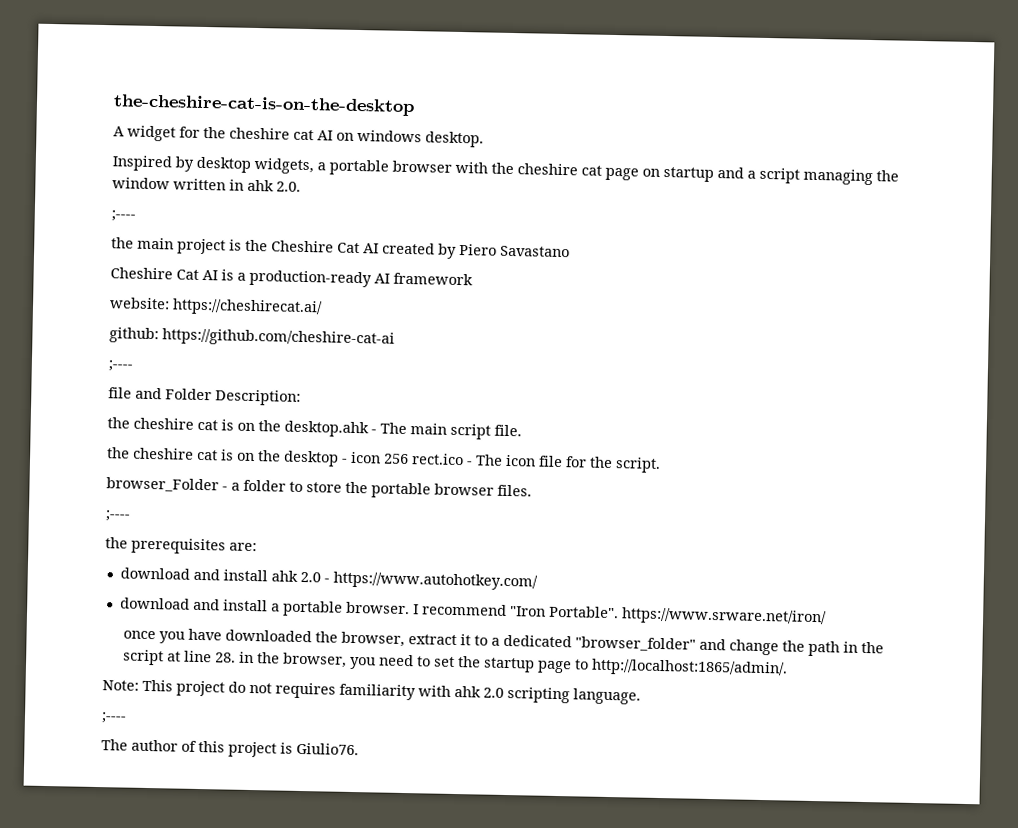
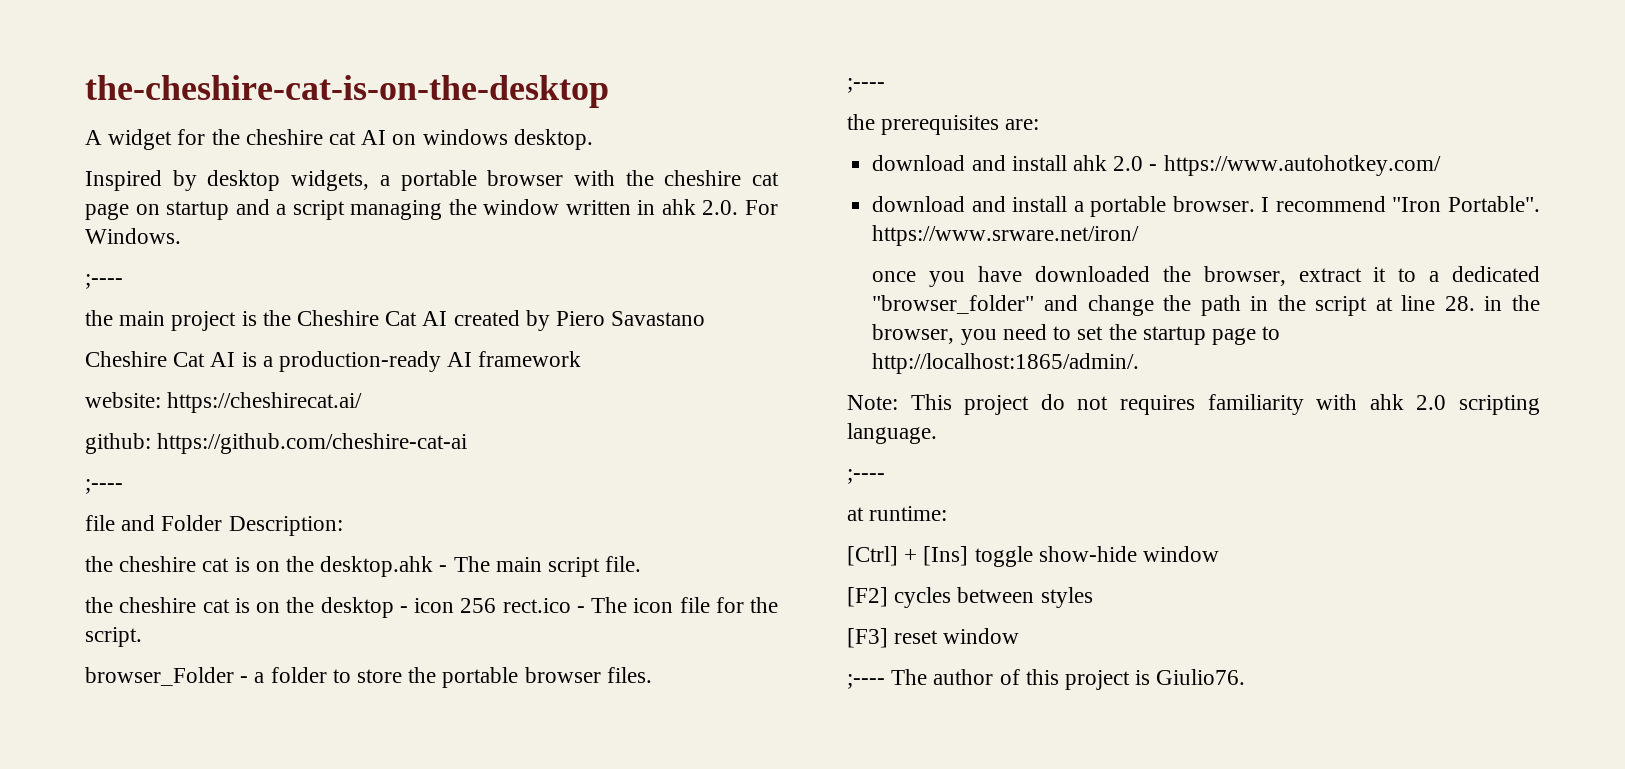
- Inspired by desktop widgets, a portable browser with the cheshire cat page on startup and a script managing the window written in ahk 2.0.
+ Inspired by desktop widgets, a portable browser with the cheshire cat page on startup and a script managing the window written in ahk 2.0. For Windows.
- The author of this project is Giulio76.
+ at runtime:
+ [Ctrl] + [Ins] toggle show-hide window
+ [F2] cycles between styles
+ [F3] reset window
+ ;---- The author of this project is Giulio76.

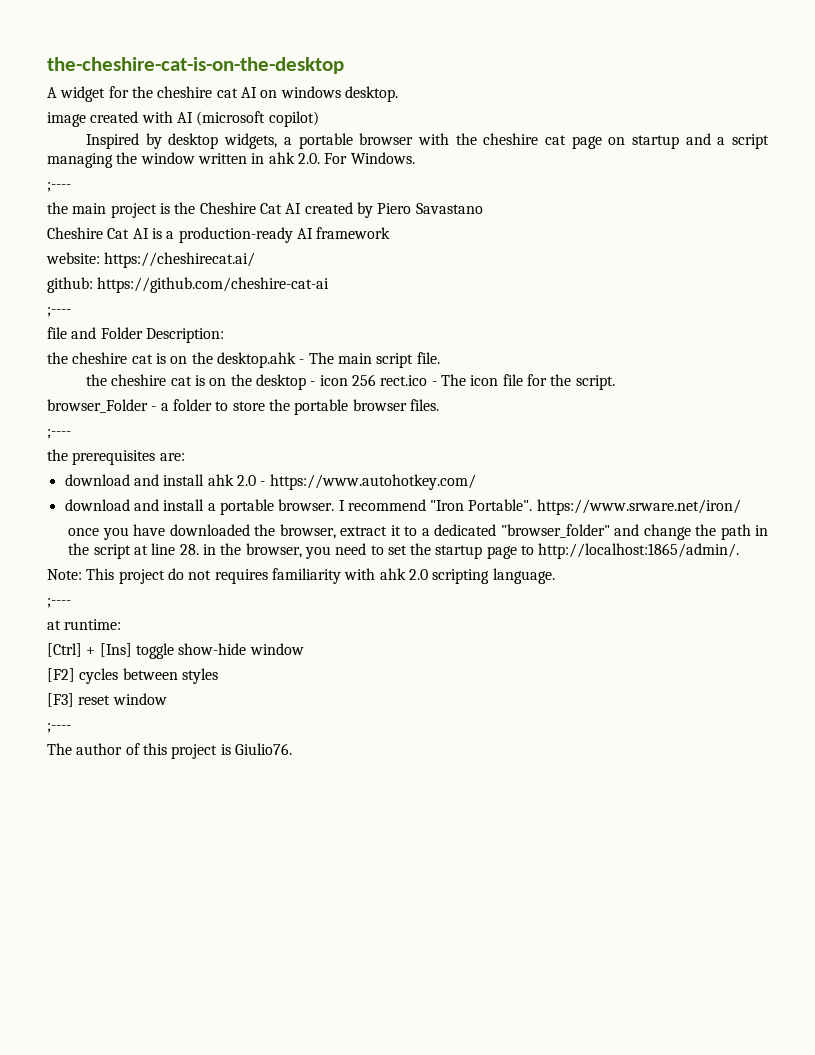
+ image created with AI (microsoft copilot)
  [F3] reset window
- ;---- The author of this project is Giulio76.
+ ;----
+ The author of this project is Giulio76.

